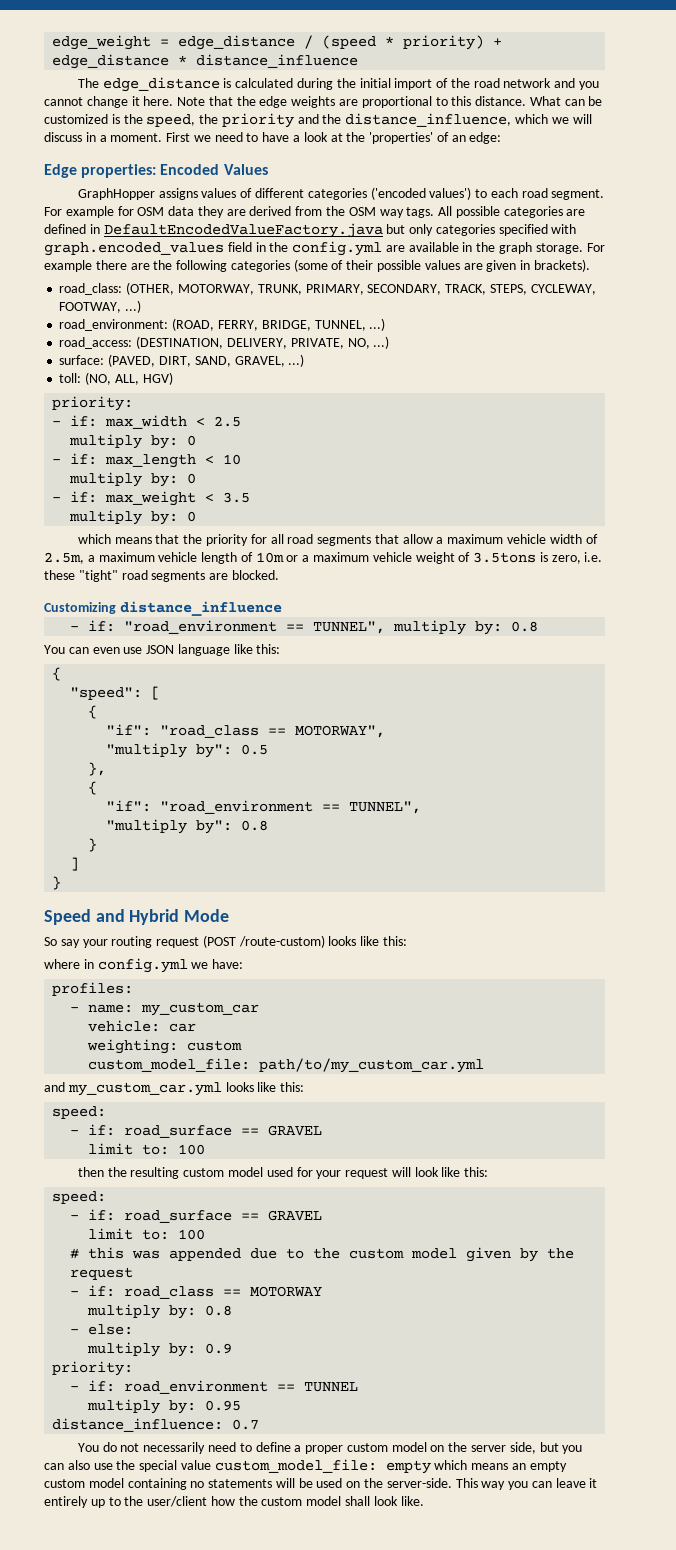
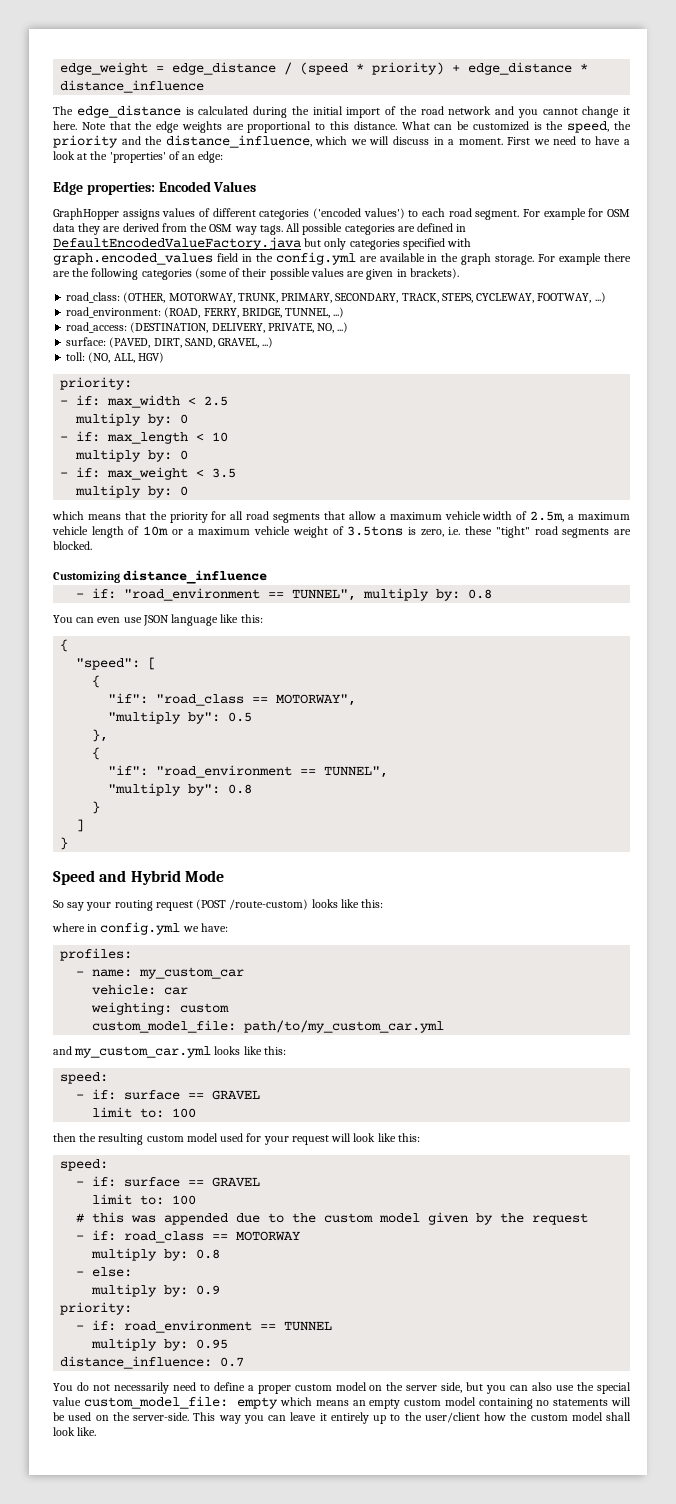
  and my_custom_car.yml looks like this:
  speed:
- - if: road_surface == GRAVEL
+ - if: surface == GRAVEL
  then the resulting custom model used for your request will look like this:
  speed:
- - if: road_surface == GRAVEL
+ - if: surface == GRAVEL

